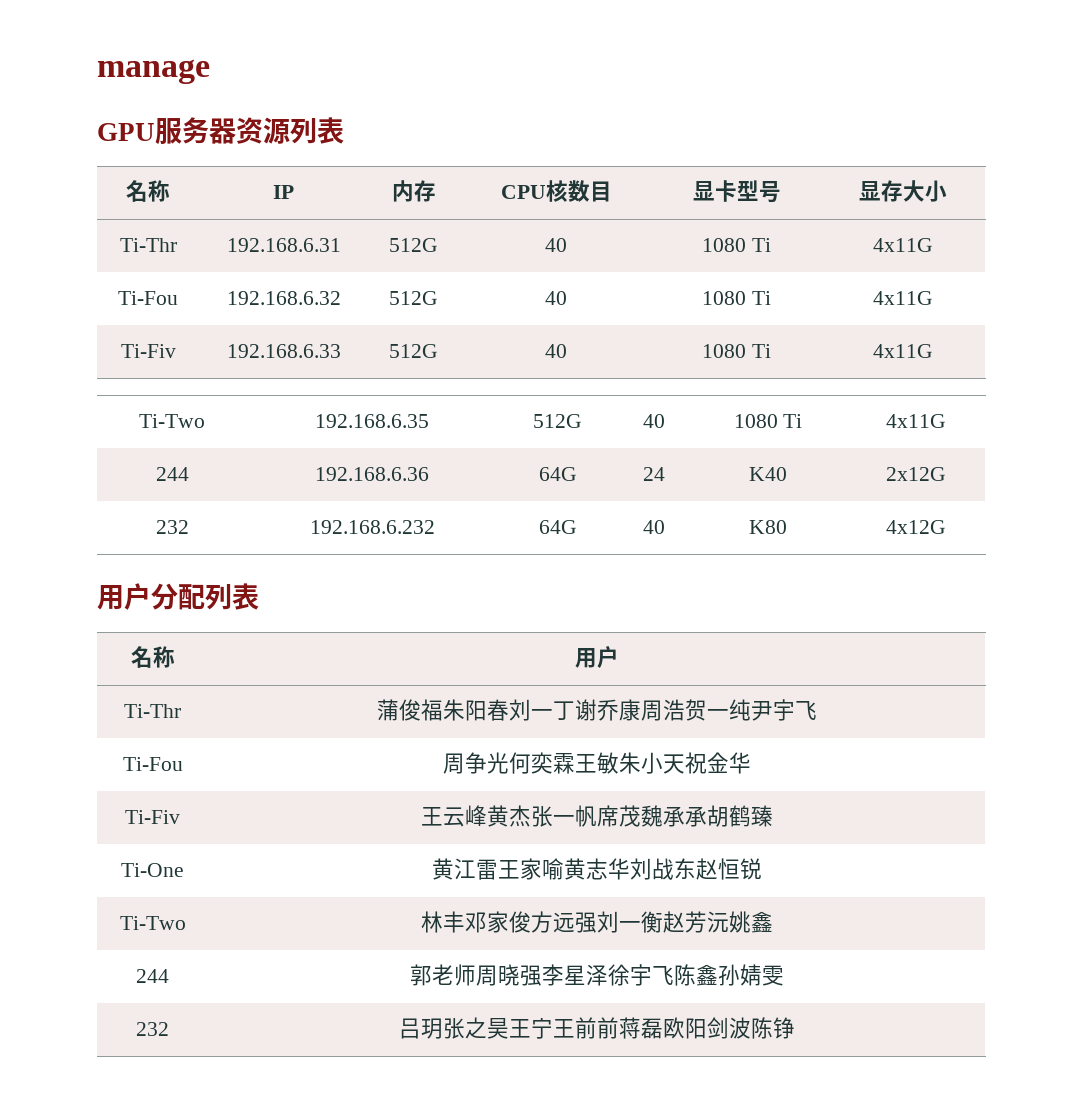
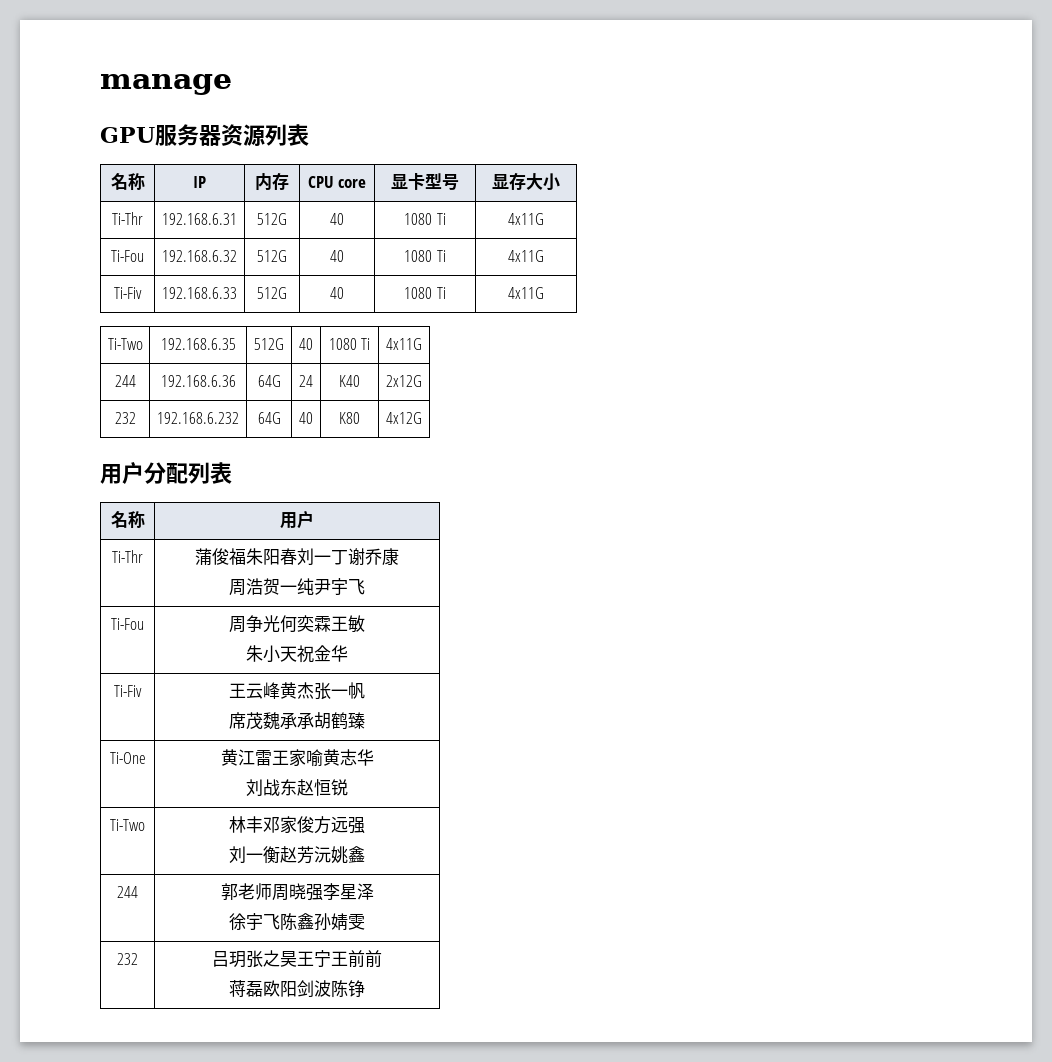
- 名称 | IP | 内存 | CPU核数目 | 显卡型号 | 显存大小
+ 名称 | IP | 内存 | CPU core | 显卡型号 | 显存大小
- Ti-Thr | 蒲俊福朱阳春刘一丁谢乔康周浩贺一纯尹宇飞
+ Ti-Thr | 蒲俊福朱阳春刘一丁谢乔康
+ 周浩贺一纯尹宇飞
- Ti-Fou | 周争光何奕霖王敏朱小天祝金华
+ Ti-Fou | 周争光何奕霖王敏
+ 朱小天祝金华
- Ti-Fiv | 王云峰黄杰张一帆席茂魏承承胡鹤臻
+ Ti-Fiv | 王云峰黄杰张一帆
+ 席茂魏承承胡鹤臻
- Ti-One | 黄江雷王家喻黄志华刘战东赵恒锐
+ Ti-One | 黄江雷王家喻黄志华
+ 刘战东赵恒锐
- Ti-Two | 林丰邓家俊方远强刘一衡赵芳沅姚鑫
+ Ti-Two | 林丰邓家俊方远强
+ 刘一衡赵芳沅姚鑫
- 244 | 郭老师周晓强李星泽徐宇飞陈鑫孙婧雯
+ 244 | 郭老师周晓强李星泽
+ 徐宇飞陈鑫孙婧雯
- 232 | 吕玥张之昊王宁王前前蒋磊欧阳剑波陈铮
+ 232 | 吕玥张之昊王宁王前前
+ 蒋磊欧阳剑波陈铮

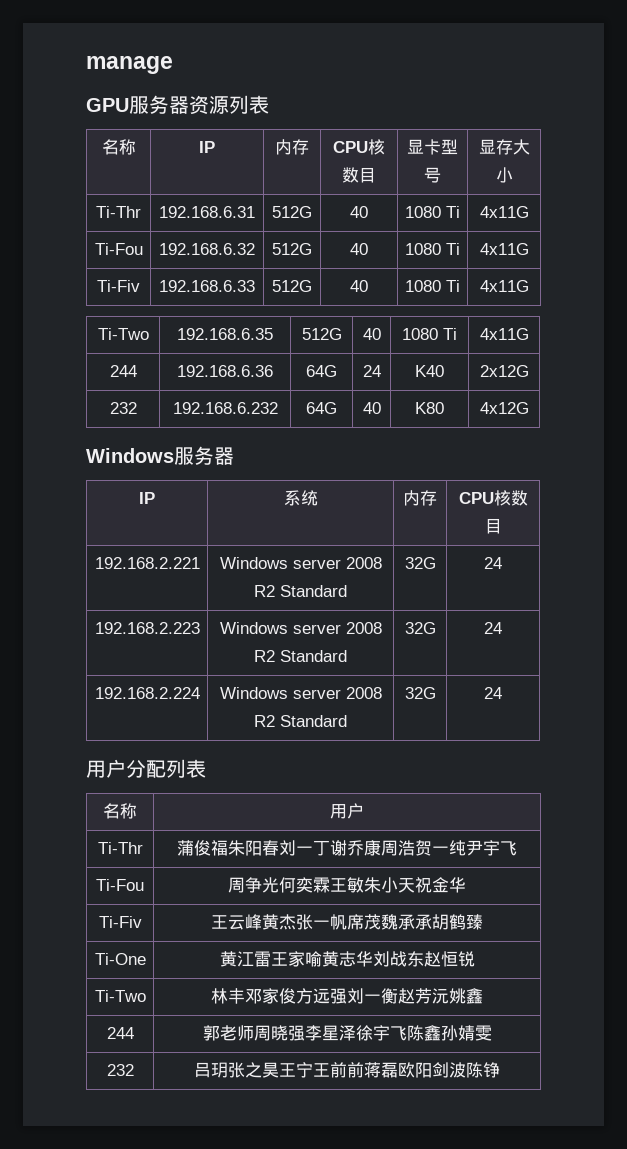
- 名称 | IP | 内存 | CPU core | 显卡型号 | 显存大小
+ 名称 | IP | 内存 | CPU核数目 | 显卡型号 | 显存大小
+ Windows服务器
+ IP | 系统 | 内存 | CPU核数目
+ 192.168.2.221 | Windows server 2008 R2 Standard | 32G | 24
+ 192.168.2.223 | Windows server 2008 R2 Standard | 32G | 24
+ 192.168.2.224 | Windows server 2008 R2 Standard | 32G | 24
- Ti-Thr | 蒲俊福朱阳春刘一丁谢乔康
- 周浩贺一纯尹宇飞
+ Ti-Thr | 蒲俊福朱阳春刘一丁谢乔康周浩贺一纯尹宇飞
- Ti-Fou | 周争光何奕霖王敏
- 朱小天祝金华
+ Ti-Fou | 周争光何奕霖王敏朱小天祝金华
- Ti-Fiv | 王云峰黄杰张一帆
- 席茂魏承承胡鹤臻
+ Ti-Fiv | 王云峰黄杰张一帆席茂魏承承胡鹤臻
- Ti-One | 黄江雷王家喻黄志华
- 刘战东赵恒锐
+ Ti-One | 黄江雷王家喻黄志华刘战东赵恒锐
- Ti-Two | 林丰邓家俊方远强
- 刘一衡赵芳沅姚鑫
+ Ti-Two | 林丰邓家俊方远强刘一衡赵芳沅姚鑫
- 244 | 郭老师周晓强李星泽
- 徐宇飞陈鑫孙婧雯
+ 244 | 郭老师周晓强李星泽徐宇飞陈鑫孙婧雯
- 232 | 吕玥张之昊王宁王前前
- 蒋磊欧阳剑波陈铮
+ 232 | 吕玥张之昊王宁王前前蒋磊欧阳剑波陈铮

